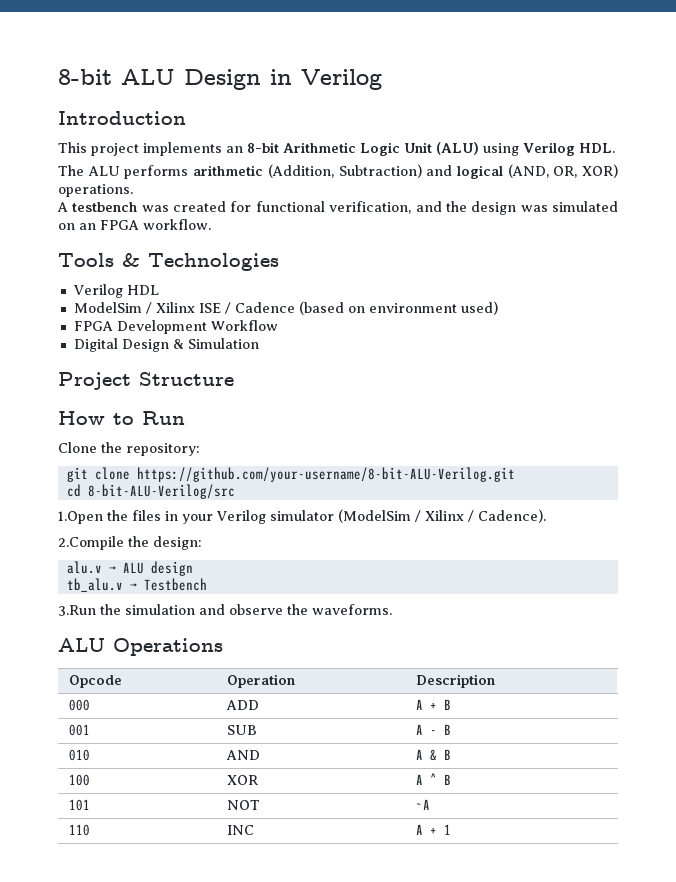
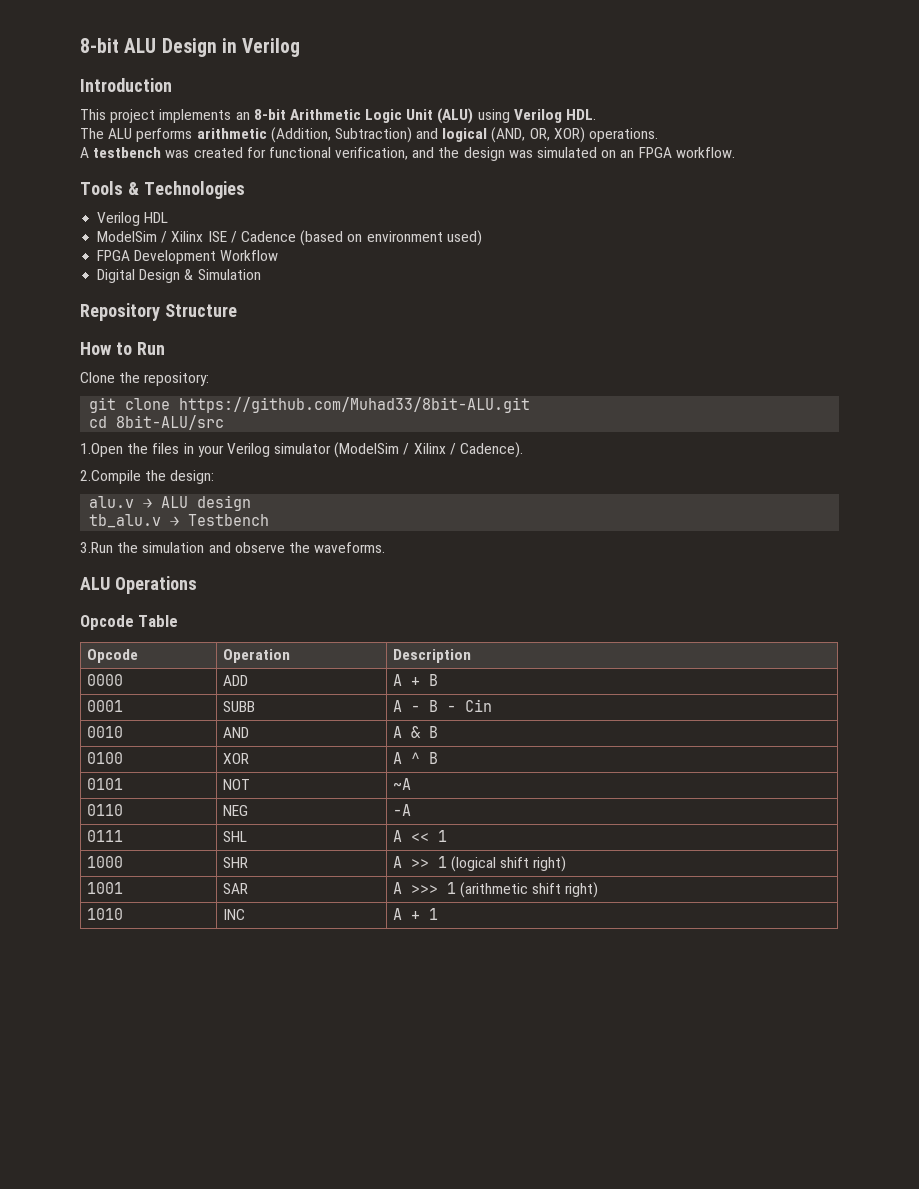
- Project Structure
+ Repository Structure
- git clone https://github.com/your-username/8-bit-ALU-Verilog.git
+ git clone https://github.com/Muhad33/8bit-ALU.git
- cd 8-bit-ALU-Verilog/src
+ cd 8bit-ALU/src
+ Opcode Table
- 000 | ADD | A + B
+ 0000 | ADD | A + B
- 001 | SUB | A - B
- 010 | AND | A & B
+ 0001 | SUBB | A - B - Cin
+ 0010 | AND | A & B
- 100 | XOR | A ^ B
+ 0100 | XOR | A ^ B
- 101 | NOT | ~A
+ 0101 | NOT | ~A
- 110 | INC | A + 1
+ 0110 | NEG | -A
+ 0111 | SHL | A << 1
+ 1000 | SHR | A >> 1 (logical shift right)
+ 1001 | SAR | A >>> 1 (arithmetic shift right)
+ 1010 | INC | A + 1

